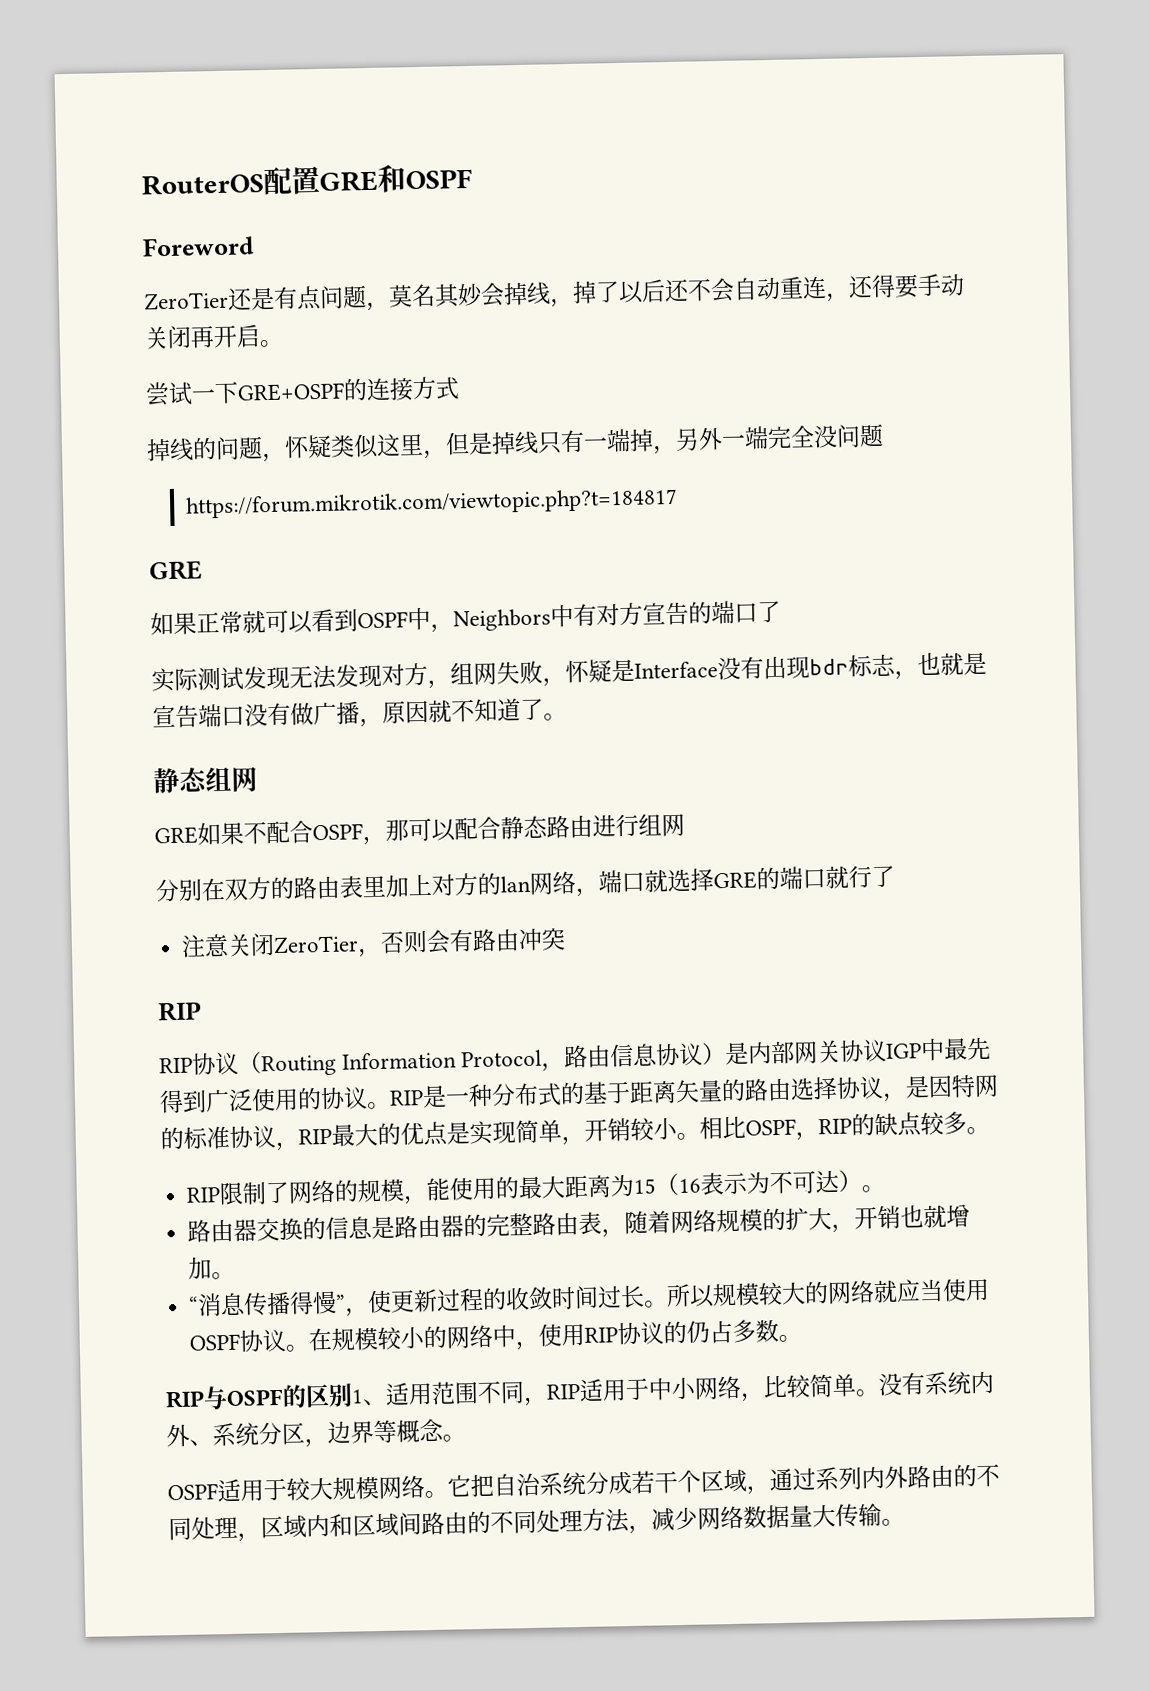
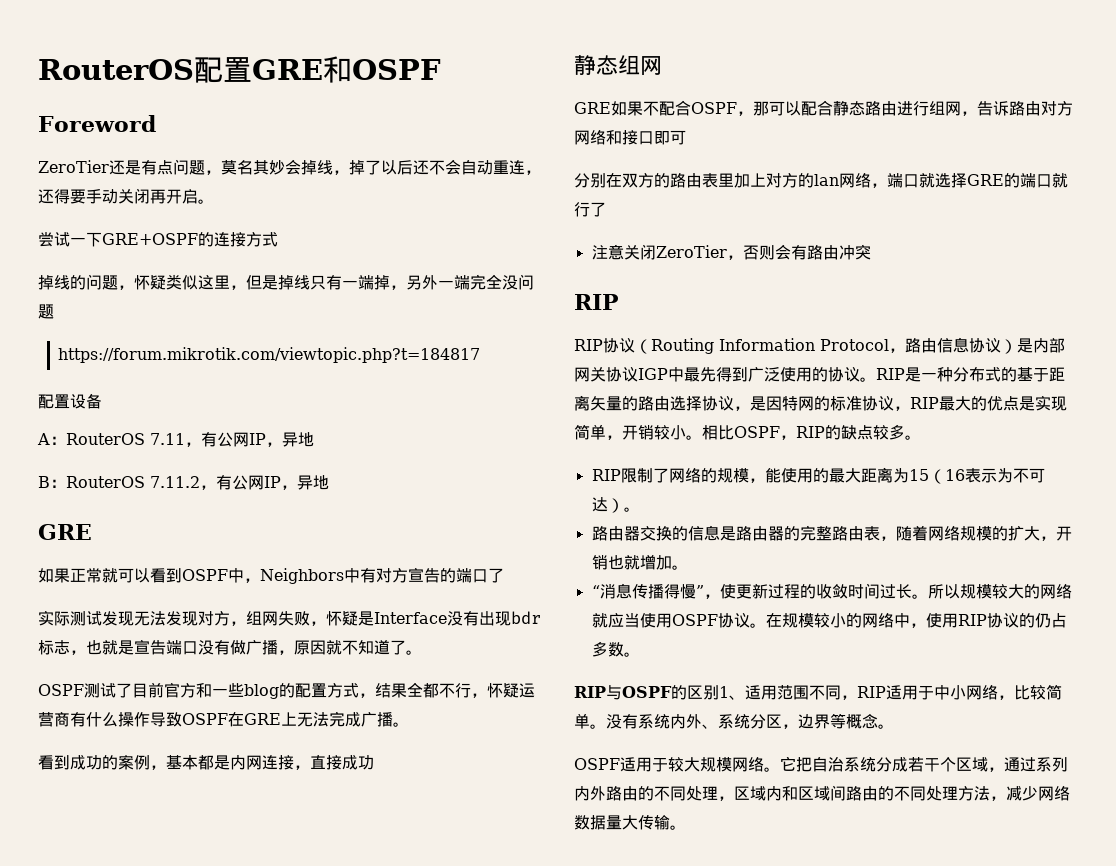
+ 配置设备
+ A：RouterOS 7.11，有公网IP，异地
+ B：RouterOS 7.11.2，有公网IP，异地
+ OSPF测试了目前官方和一些blog的配置方式，结果全都不行，怀疑运营商有什么操作导致OSPF在GRE上无法完成广播。
+ 看到成功的案例，基本都是内网连接，直接成功
- GRE如果不配合OSPF，那可以配合静态路由进行组网
+ GRE如果不配合OSPF，那可以配合静态路由进行组网，告诉路由对方网络和接口即可

